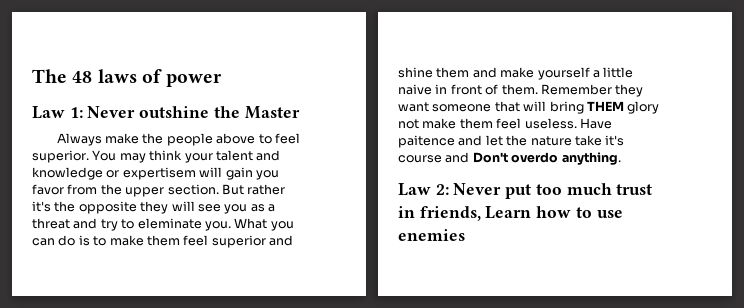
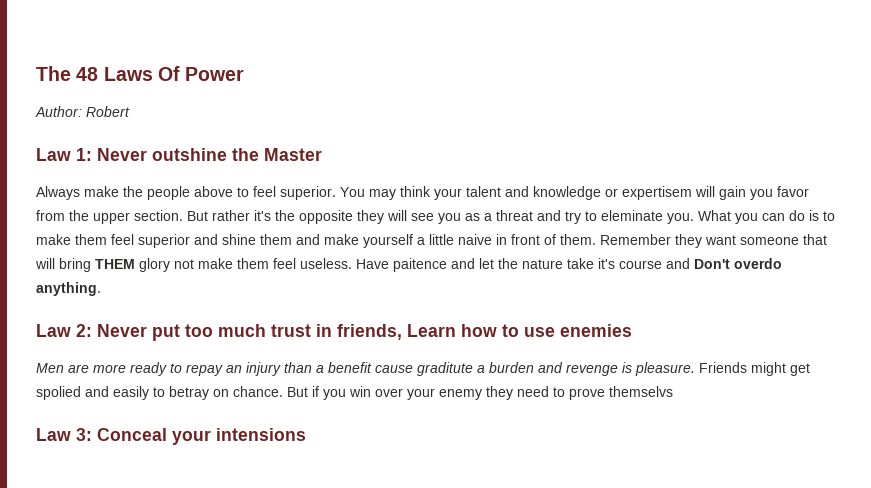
- The 48 laws of power
+ The 48 Laws Of Power
+ Author: Robert
+ Men are more ready to repay an injury than a benefit cause graditute a burden and revenge is pleasure. Friends might get spolied and easily to betray on chance. But if you win over your enemy they need to prove themselvs
+ Law 3: Conceal your intensions

